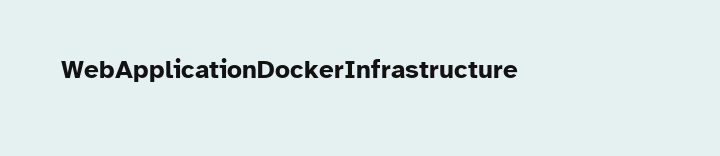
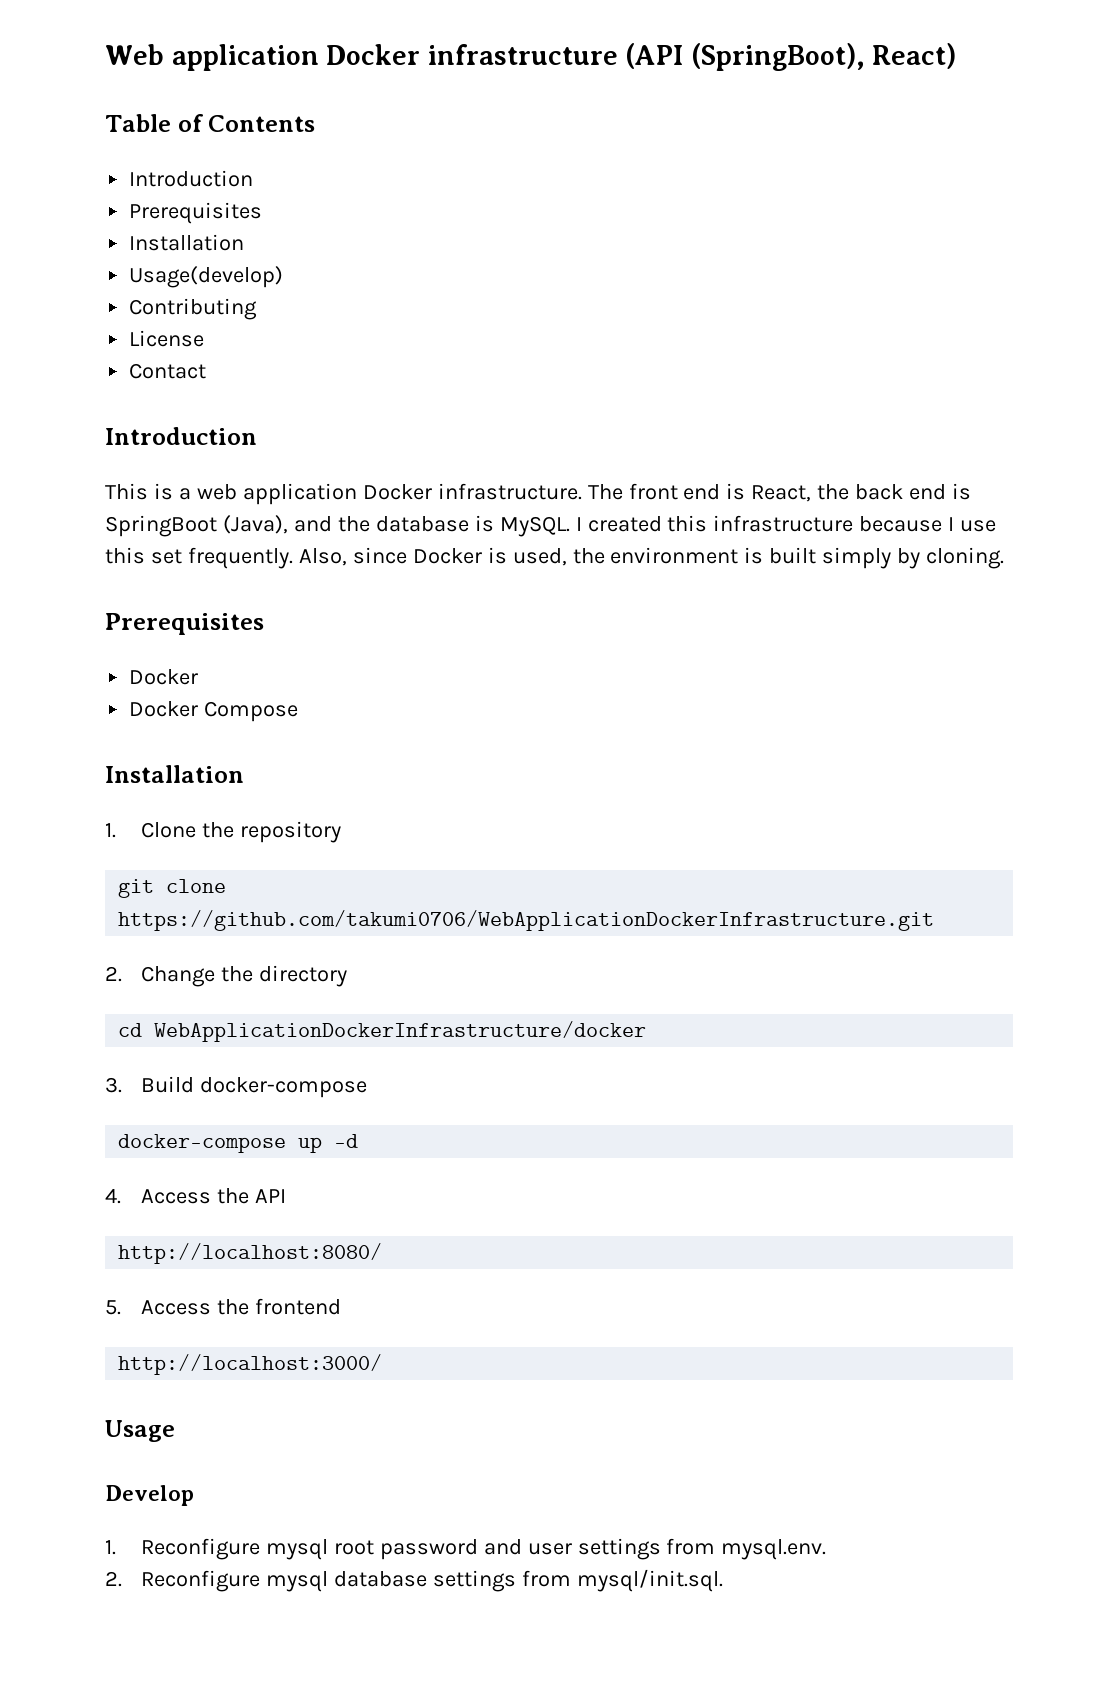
- WebApplicationDockerInfrastructure
+ Web application Docker infrastructure (API (SpringBoot), React)
+ Table of Contents
+ Introduction
+ Prerequisites
+ Installation
+ Usage(develop)
+ Contributing
+ License
+ Contact
+ Introduction
+ This is a web application Docker infrastructure. The front end is React, the back end is SpringBoot (Java), and the database is MySQL. I created this infrastructure because I use this set frequently. Also, since Docker is used, the environment is built simply by cloning.
+ Prerequisites
+ Docker
+ Docker Compose
+ Installation
+ 1. Clone the repository
+ git clone https://github.com/takumi0706/WebApplicationDockerInfrastructure.git
+ 2. Change the directory
+ cd WebApplicationDockerInfrastructure/docker
+ 3. Build docker-compose
+ docker-compose up -d
+ 4. Access the API
+ http://localhost:8080/
+ 5. Access the frontend
+ http://localhost:3000/
+ Usage
+ Develop
+ 1. Reconfigure mysql root password and user settings from mysql.env.
+ 2. Reconfigure mysql database settings from mysql/init.sql.

